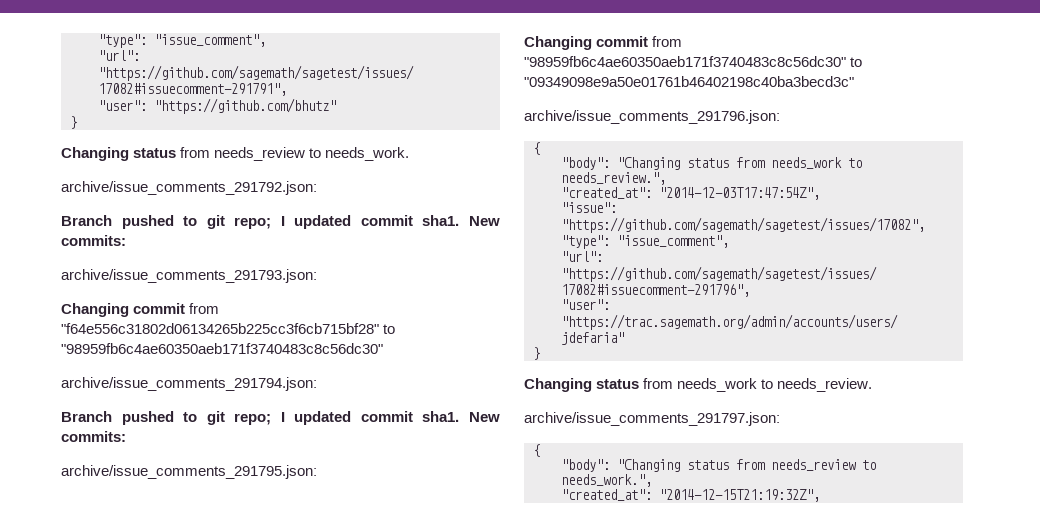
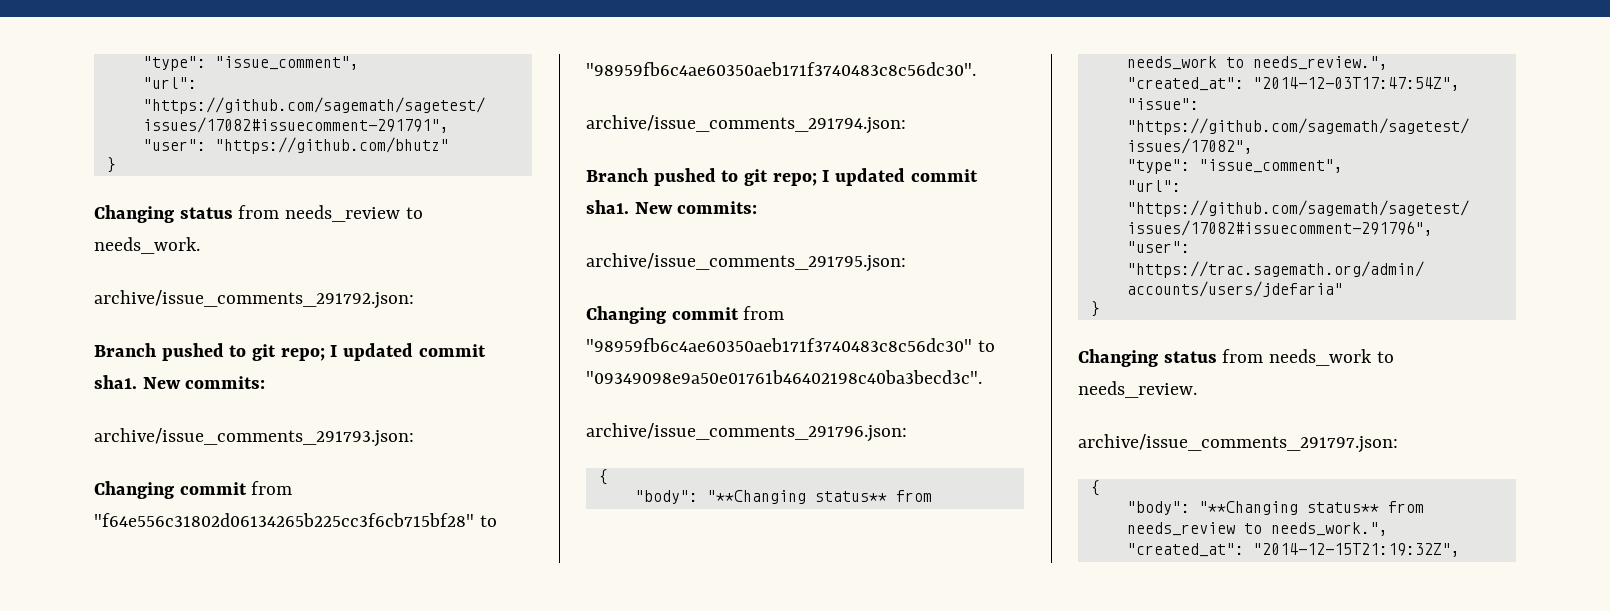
- Changing commit from "f64e556c31802d06134265b225cc3f6cb715bf28" to "98959fb6c4ae60350aeb171f3740483c8c56dc30"
+ Changing commit from "f64e556c31802d06134265b225cc3f6cb715bf28" to "98959fb6c4ae60350aeb171f3740483c8c56dc30".
- Changing commit from "98959fb6c4ae60350aeb171f3740483c8c56dc30" to "09349098e9a50e01761b46402198c40ba3becd3c"
+ Changing commit from "98959fb6c4ae60350aeb171f3740483c8c56dc30" to "09349098e9a50e01761b46402198c40ba3becd3c".
- "body": "Changing status from needs_work to needs_review.",
+ "body": "**Changing status** from needs_work to needs_review.",
- "body": "Changing status from needs_review to needs_work.",
+ "body": "**Changing status** from needs_review to needs_work.",

